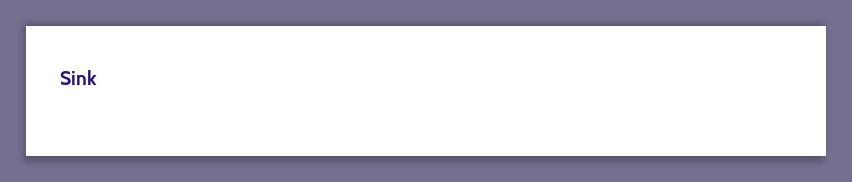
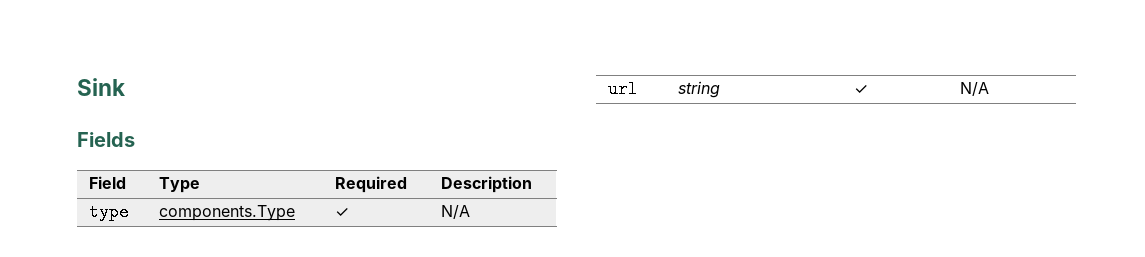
+ Fields
+ Field | Type | Required | Description
+ type | components.Type | ✓ | N/A
+ url | string | ✓ | N/A

